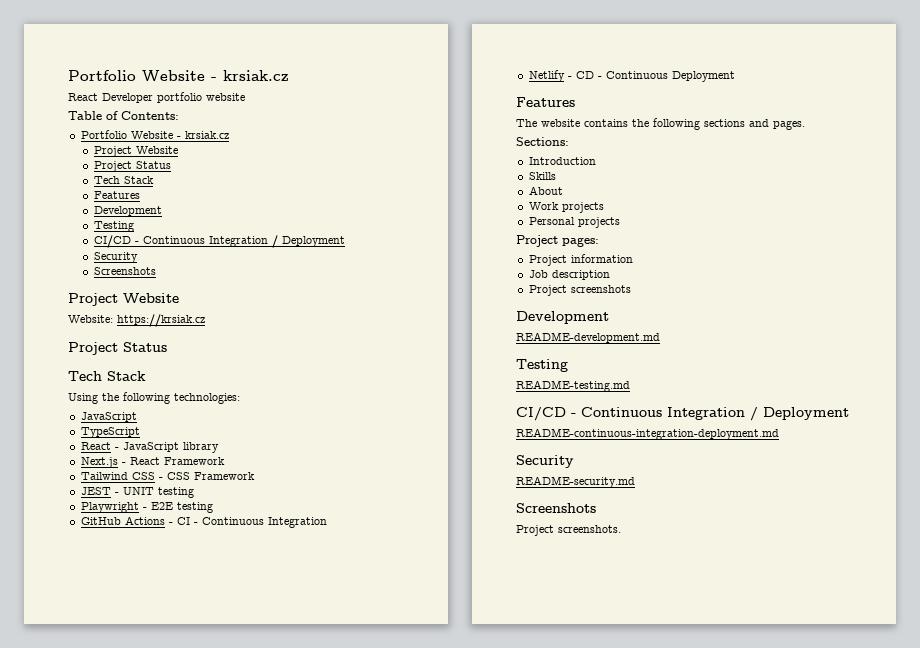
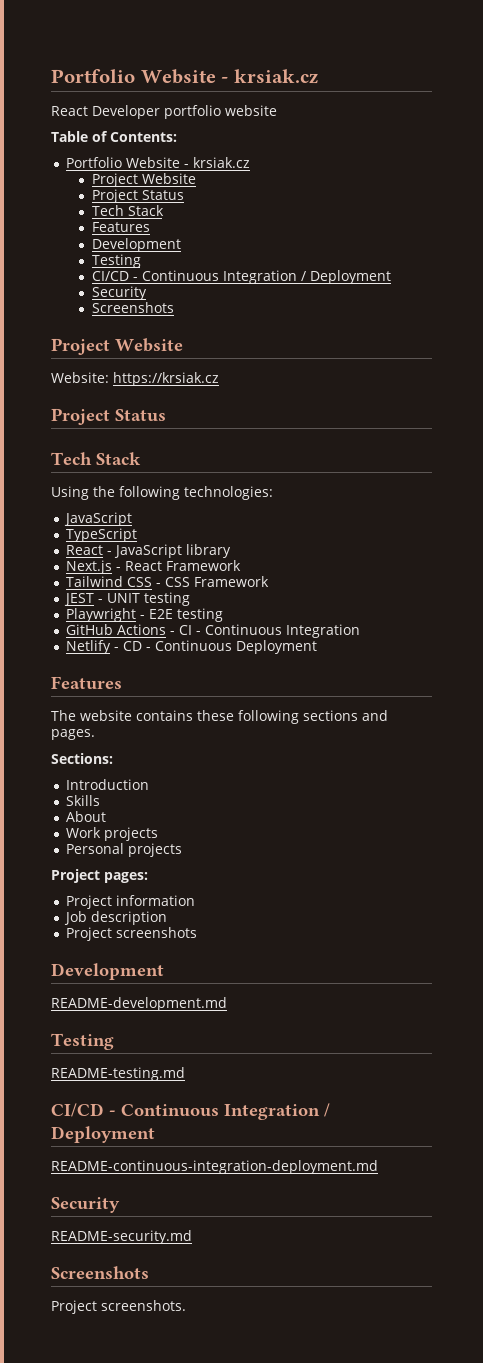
- The website contains the following sections and pages.
+ The website contains these following sections and pages.

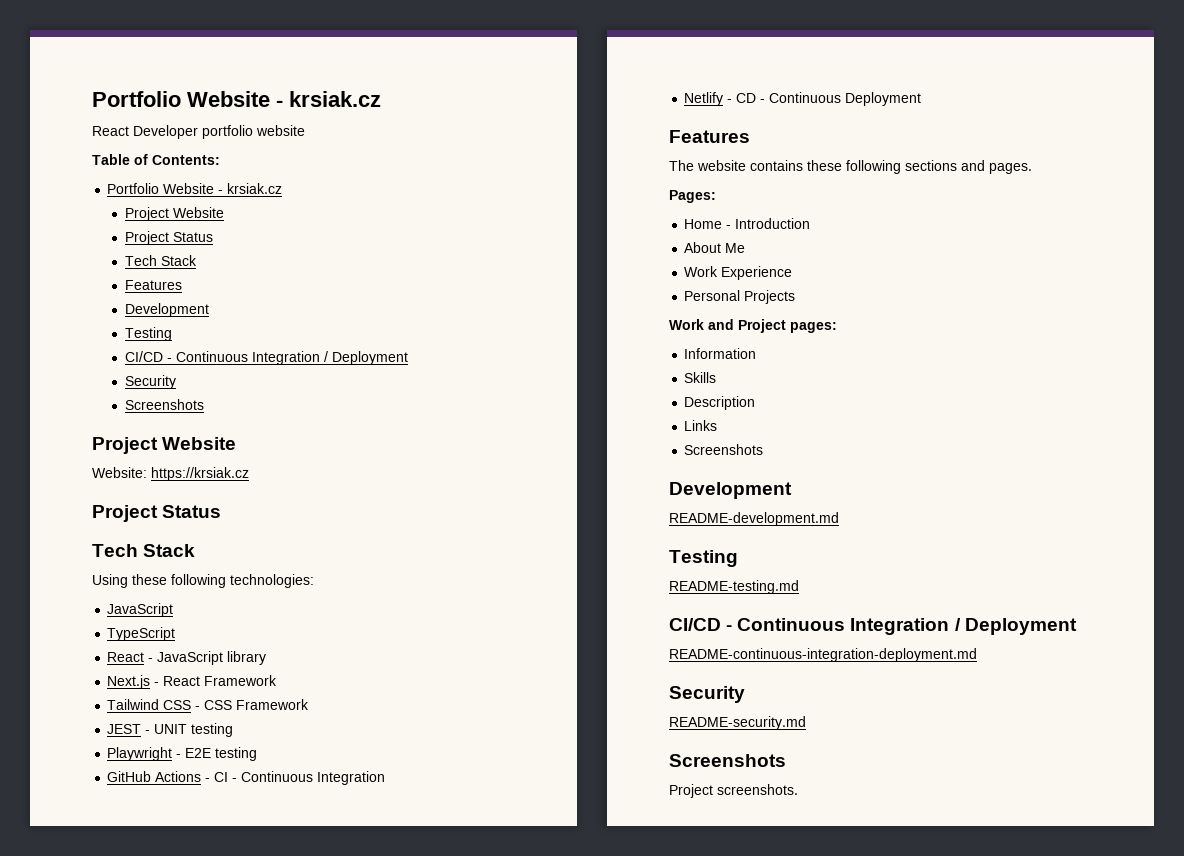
- Using the following technologies:
+ Using these following technologies:
- Sections:
- Introduction
+ Pages:
+ Home - Introduction
+ About Me
+ Work Experience
+ Personal Projects
+ Work and Project pages:
+ Information
  Skills
- About
- Work projects
- Personal projects
- Project pages:
- Project information
- Job description
- Project screenshots
+ Description
+ Links
+ Screenshots

